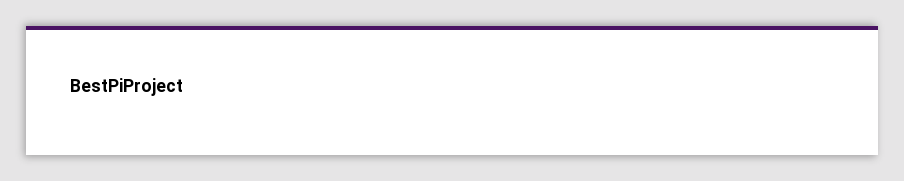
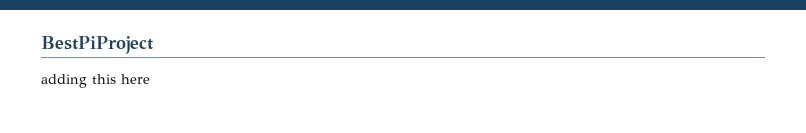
+ adding this here

